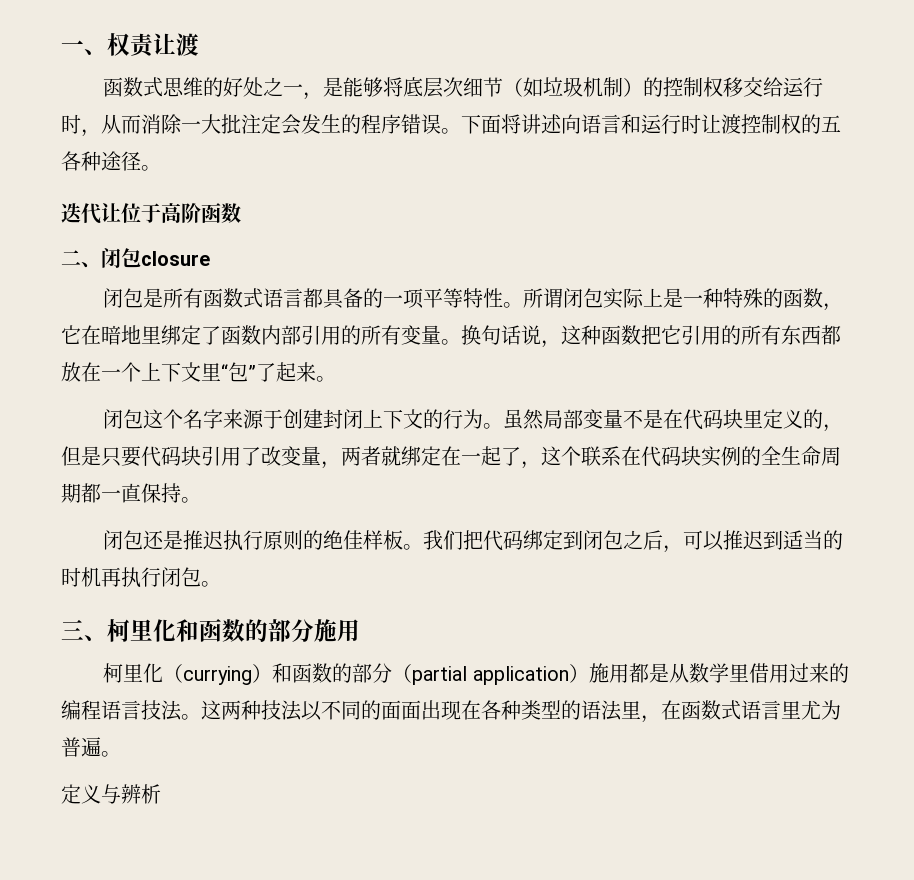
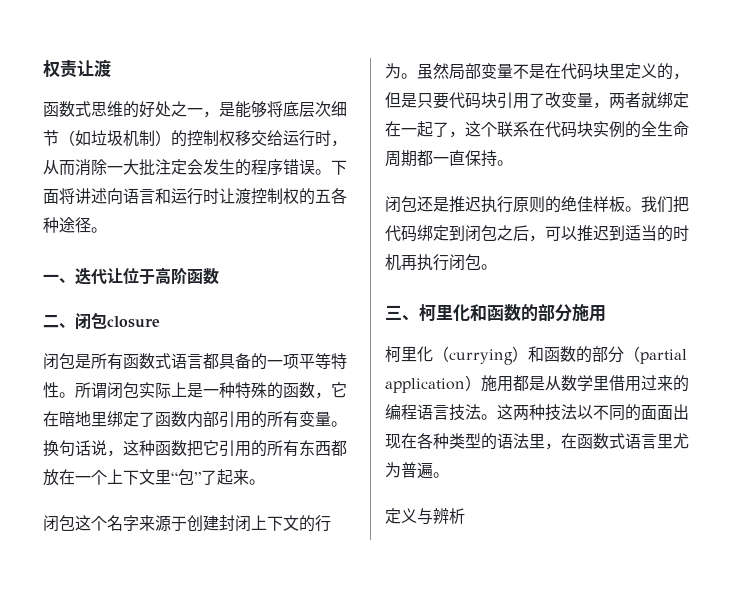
- 一、权责让渡
+ 权责让渡
- 迭代让位于高阶函数
+ 一、迭代让位于高阶函数

